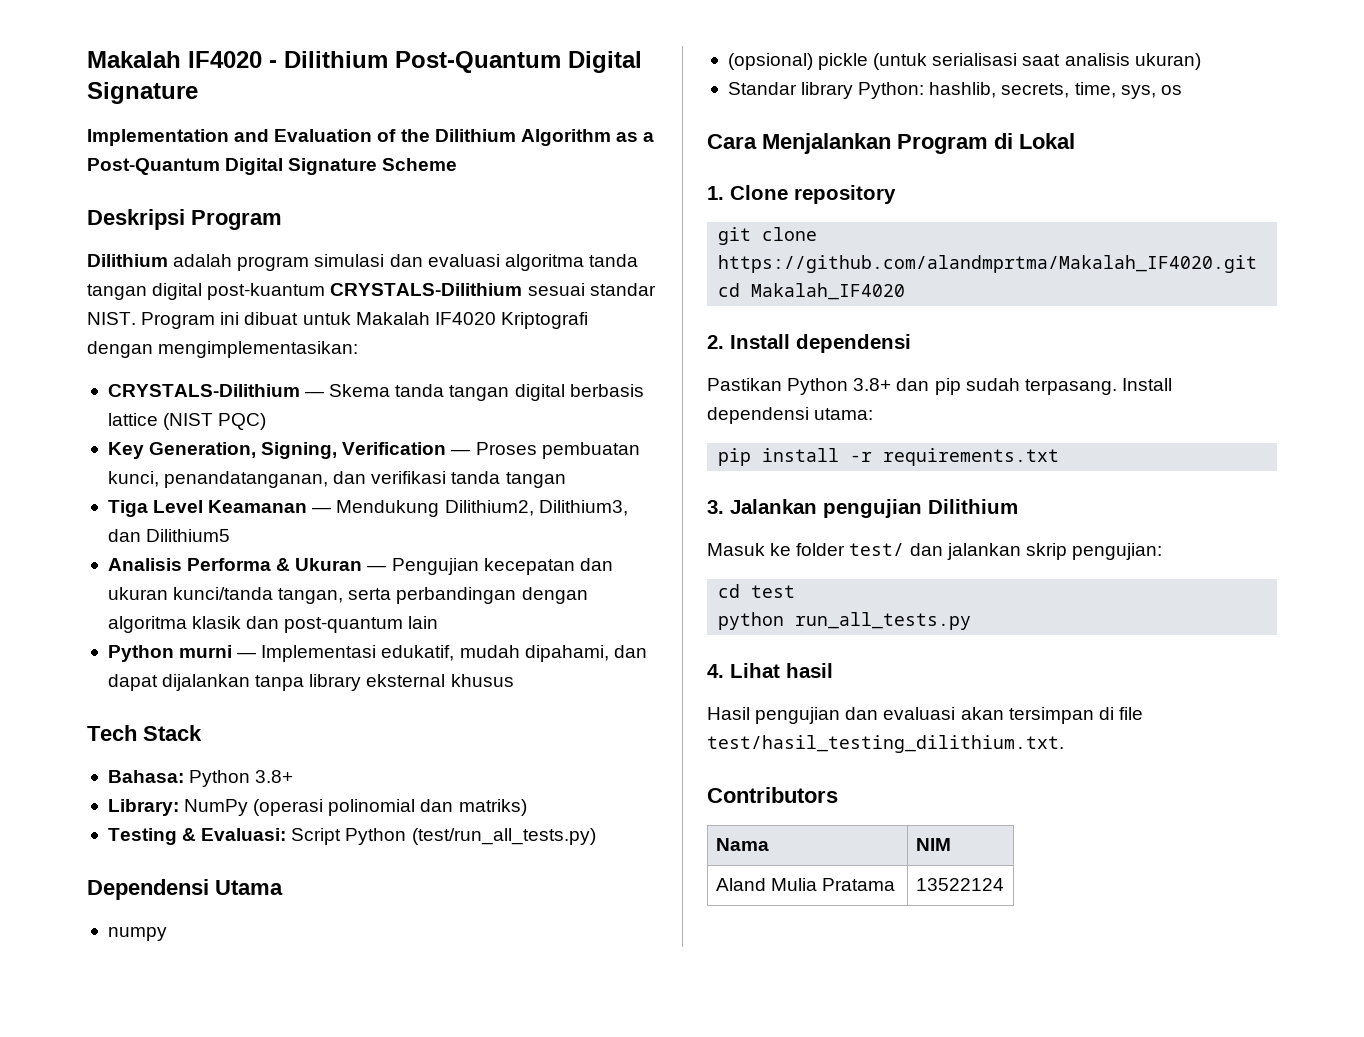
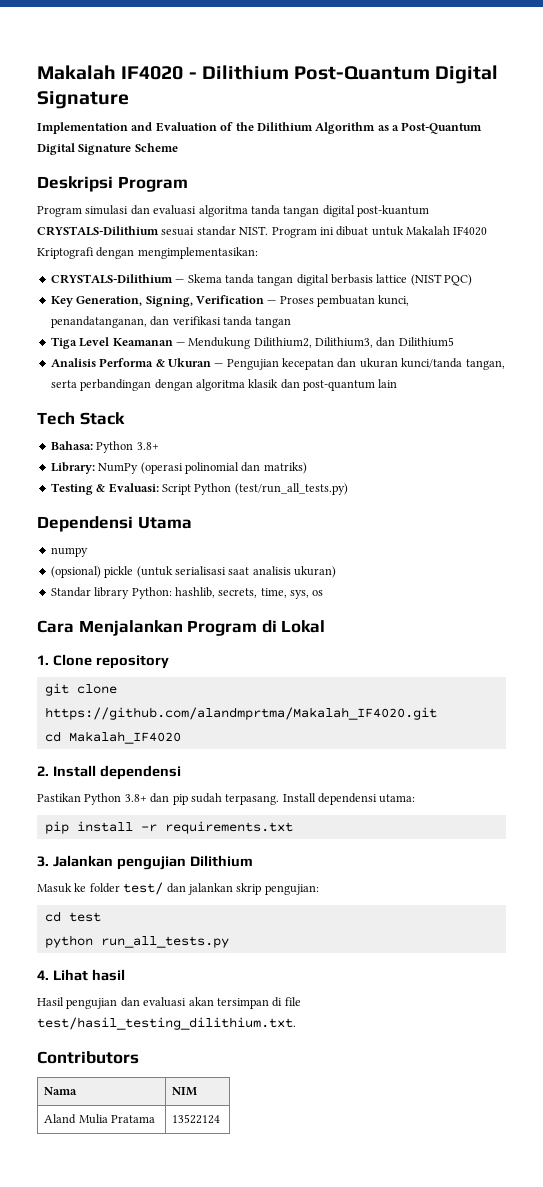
- Dilithium adalah program simulasi dan evaluasi algoritma tanda tangan digital post-kuantum CRYSTALS-Dilithium sesuai standar NIST.
+ Program simulasi dan evaluasi algoritma tanda tangan digital post-kuantum CRYSTALS-Dilithium sesuai standar NIST.
- Python murni — Implementasi edukatif, mudah dipahami, dan dapat dijalankan tanpa library eksternal khusus

